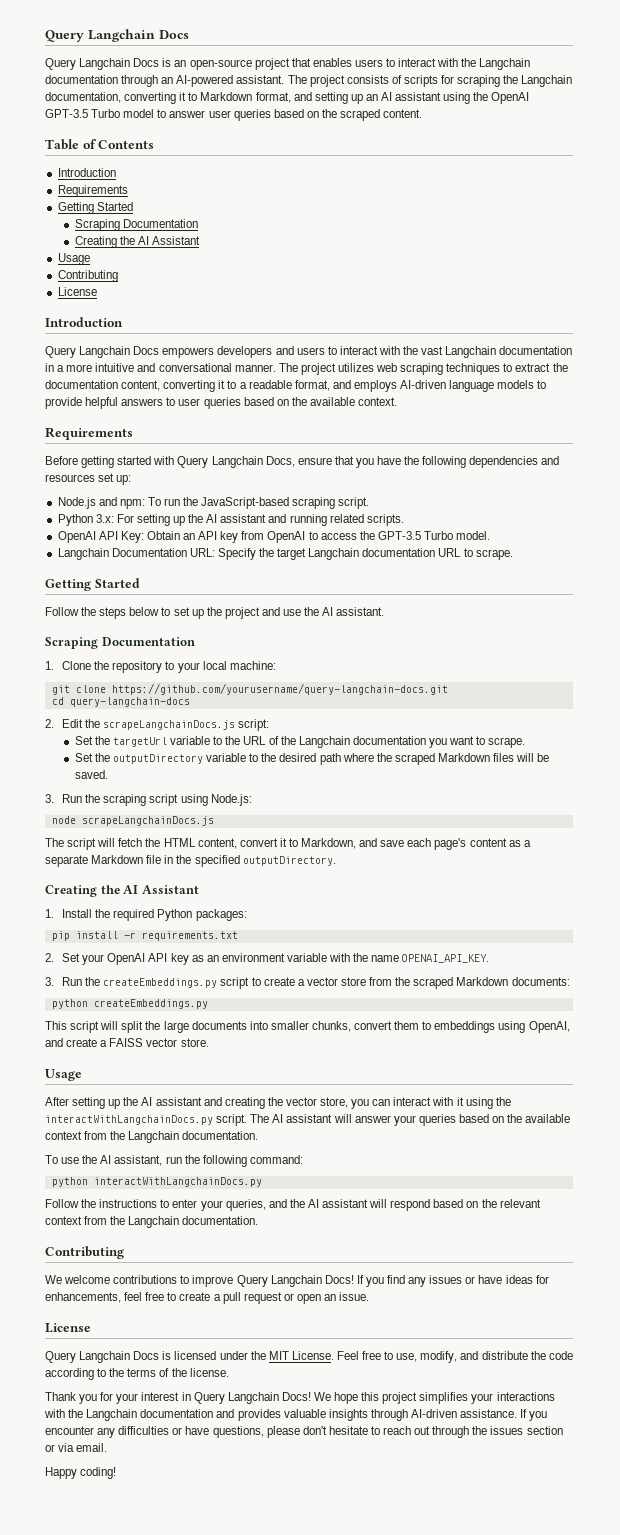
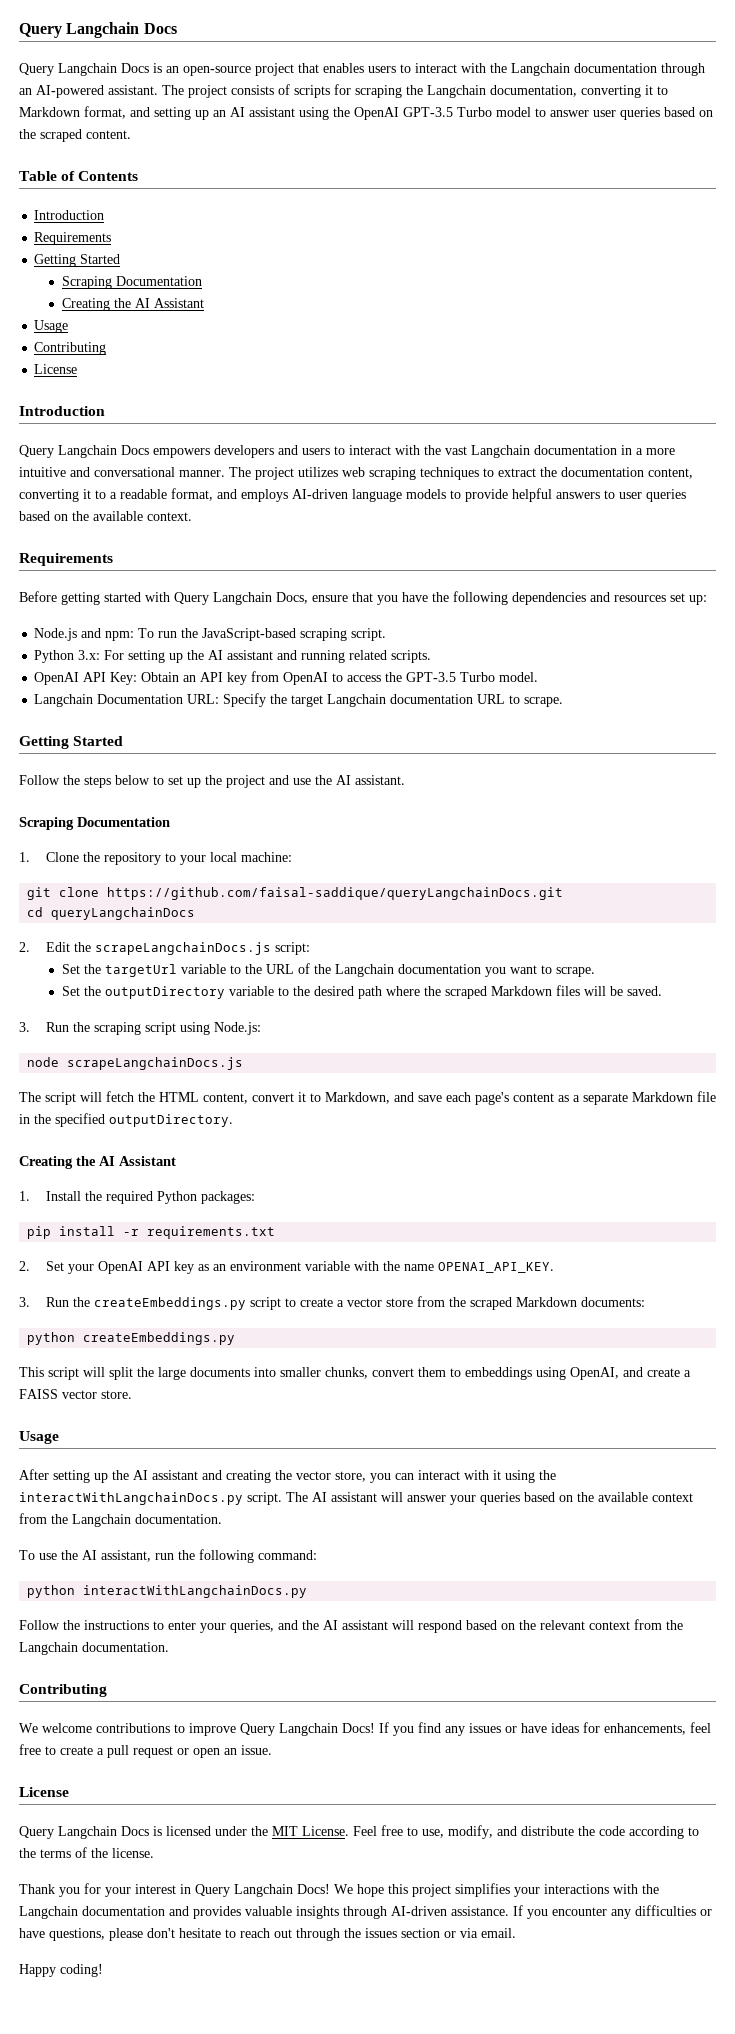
- git clone https://github.com/yourusername/query-langchain-docs.git
+ git clone https://github.com/faisal-saddique/queryLangchainDocs.git
- cd query-langchain-docs
+ cd queryLangchainDocs

